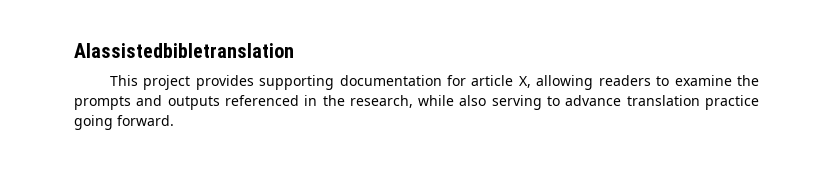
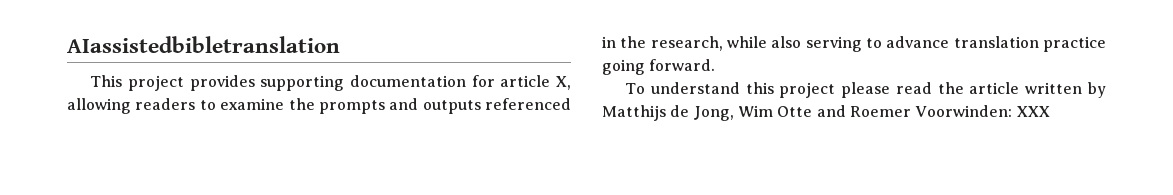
+ To understand this project please read the article written by Matthijs de Jong, Wim Otte and Roemer Voorwinden: XXX

